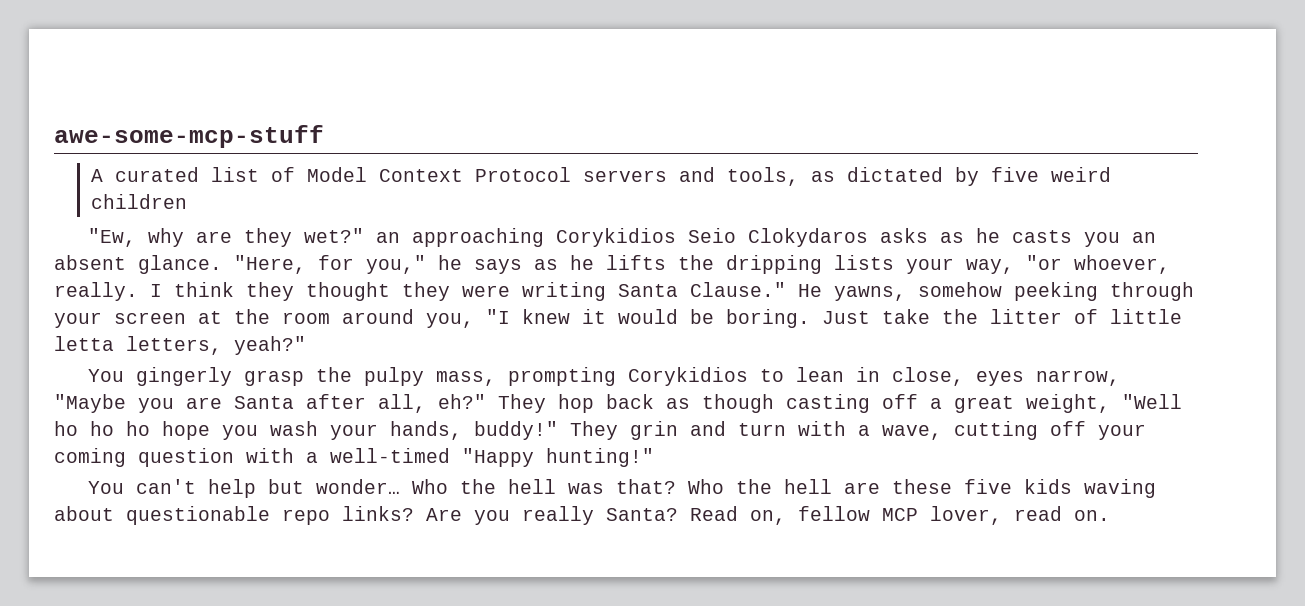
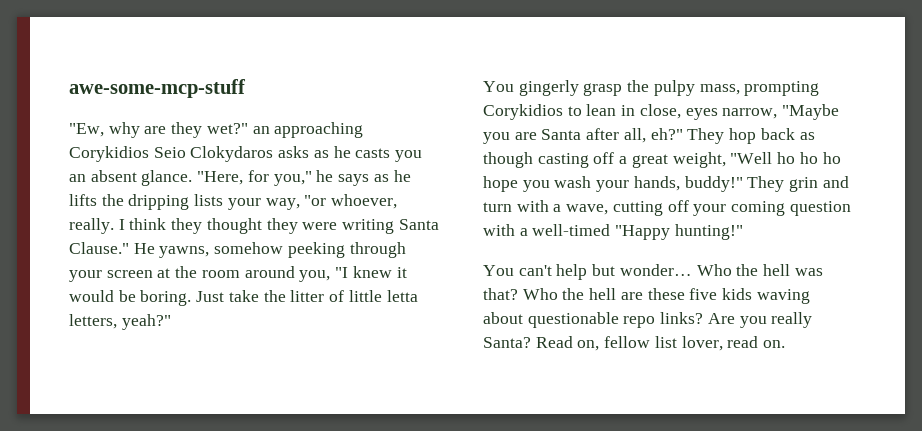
- A curated list of Model Context Protocol servers and tools, as dictated by five weird children
- Read on, fellow MCP lover, read on.
+ Read on, fellow list lover, read on.

